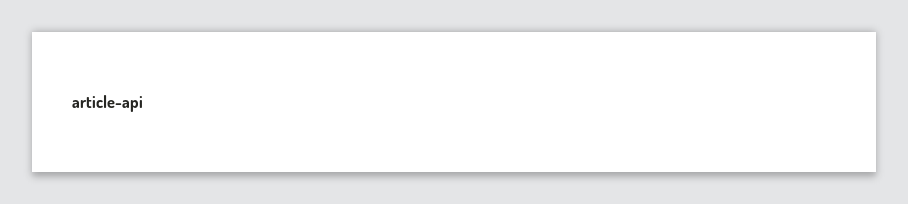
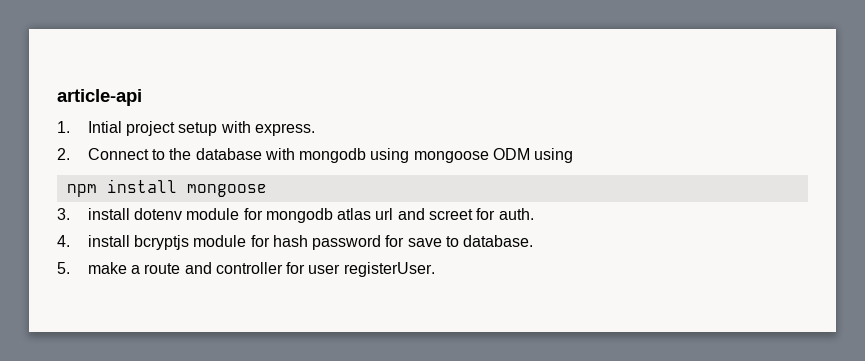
+ 1. Intial project setup with express.
+ 2. Connect to the database with mongodb using mongoose ODM using
+ npm install mongoose
+ 3. install dotenv module for mongodb atlas url and screet for auth.
+ 4. install bcryptjs module for hash password for save to database.
+ 5. make a route and controller for user registerUser.

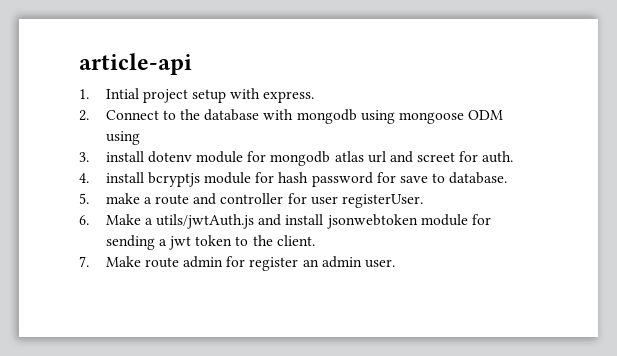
- npm install mongoose
+ 6. Make a utils/jwtAuth.js and install jsonwebtoken module for sending a jwt token to the client.
+ 7. Make route admin for register an admin user.

